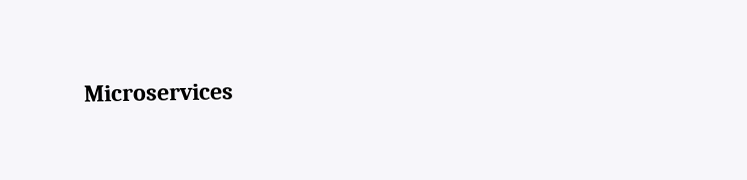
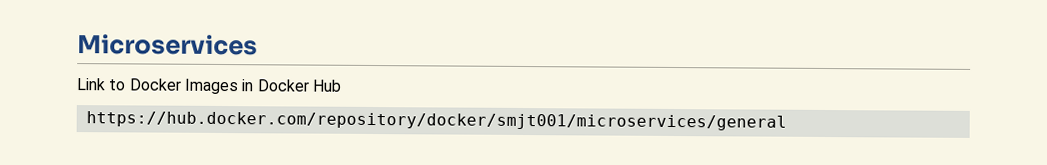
+ Link to Docker Images in Docker Hub
+ https://hub.docker.com/repository/docker/smjt001/microservices/general

